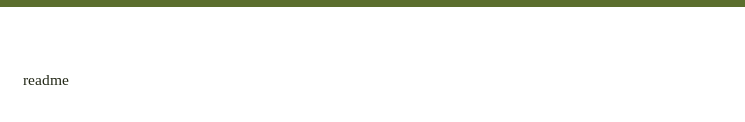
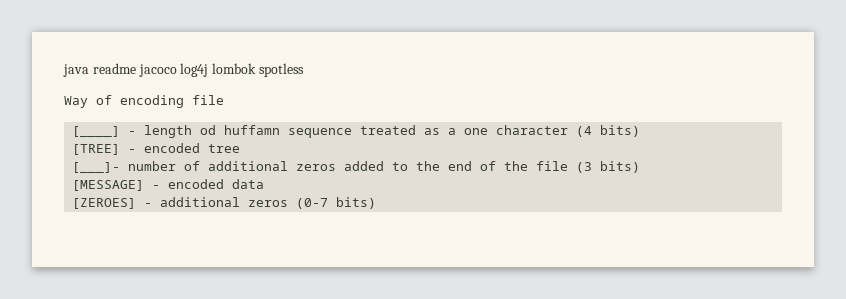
- readme
+ java readme jacoco log4j lombok spotless
+ Way of encoding file
+ [____] - length od huffamn sequence treated as a one character (4 bits)
+ [TREE] - encoded tree
+ [___]- number of additional zeros added to the end of the file (3 bits)
+ [MESSAGE] - encoded data
+ [ZEROES] - additional zeros (0-7 bits)

